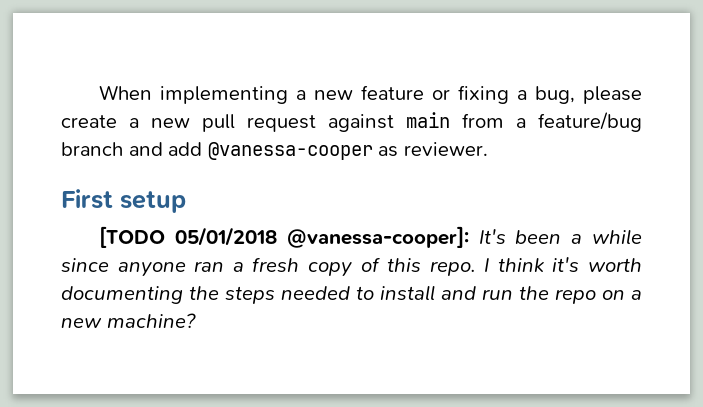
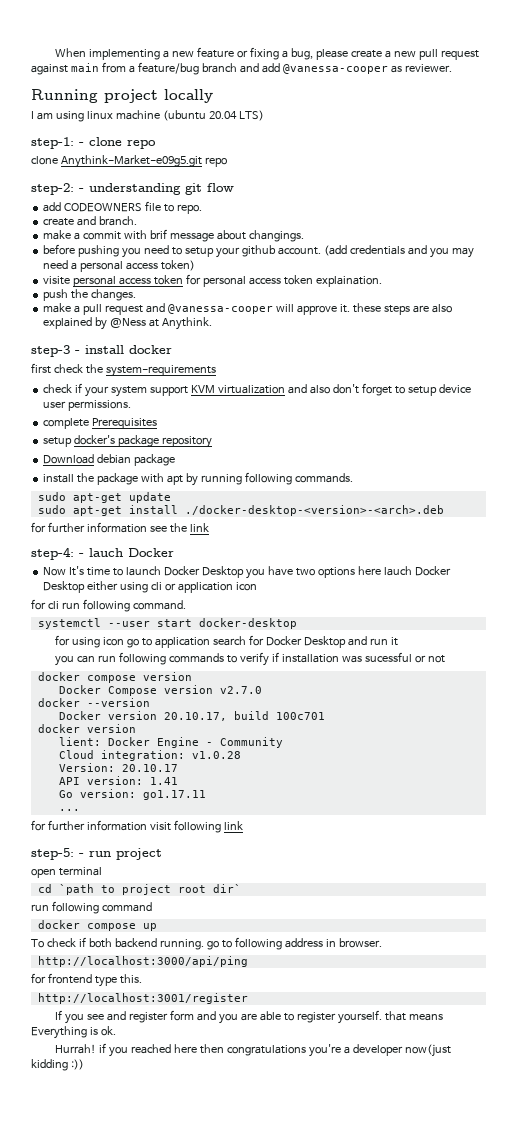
- First setup
- [TODO 05/01/2018 @vanessa-cooper]: It's been a while since anyone ran a fresh copy of this repo. I think it's worth documenting the steps needed to install and run the repo on a new machine?
+ Running project locally
+ I am using linux machine (ubuntu 20.04 LTS)
+ step-1: - clone repo
+ clone Anythink-Market-e09g5.git repo
+ step-2: - understanding git flow
+ add CODEOWNERS file to repo.
+ create and branch.
+ make a commit with brif message about changings.
+ before pushing you need to setup your github account. (add credentials and you may need a personal access token)
+ visite personal access token for personal access token explaination.
+ push the changes.
+ make a pull request and @vanessa-cooper will approve it. these steps are also explained by @Ness at Anythink.
+ step-3 - install docker
+ first check the system-requirements
+ check if your system support KVM virtualization and also don't forget to setup device user permissions.
+ complete Prerequisites
+ setup docker's package repository
+ Download debian package
+ install the package with apt by running following commands.
+ sudo apt-get update
+ sudo apt-get install ./docker-desktop-<version>-<arch>.deb
+ for further information see the link
+ step-4: - lauch Docker
+ Now It's time to launch Docker Desktop you have two options here lauch Docker Desktop either using cli or application icon
+ for cli run following command.
+ systemctl --user start docker-desktop
+ for using icon go to application search for Docker Desktop and run it
+ you can run following commands to verify if installation was sucessful or not
+ docker compose version
+ Docker Compose version v2.7.0
+ docker --version
+ Docker version 20.10.17, build 100c701
+ docker version
+ lient: Docker Engine - Community
+ Cloud integration: v1.0.28
+ Version: 20.10.17
+ API version: 1.41
+ Go version: go1.17.11
+ ...
+ for further information visit following link
+ step-5: - run project
+ open terminal
+ cd `path to project root dir`
+ run following command
+ docker compose up
+ To check if both backend running. go to following address in browser.
+ http://localhost:3000/api/ping
+ for frontend type this.
+ http://localhost:3001/register
+ If you see and register form and you are able to register yourself. that means Everything is ok.
+ Hurrah! if you reached here then congratulations you're a developer now(just kidding :))

